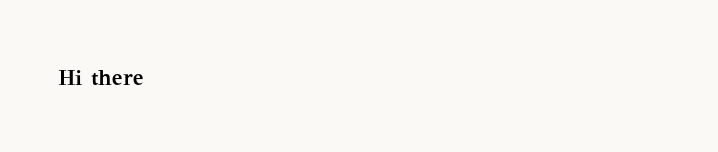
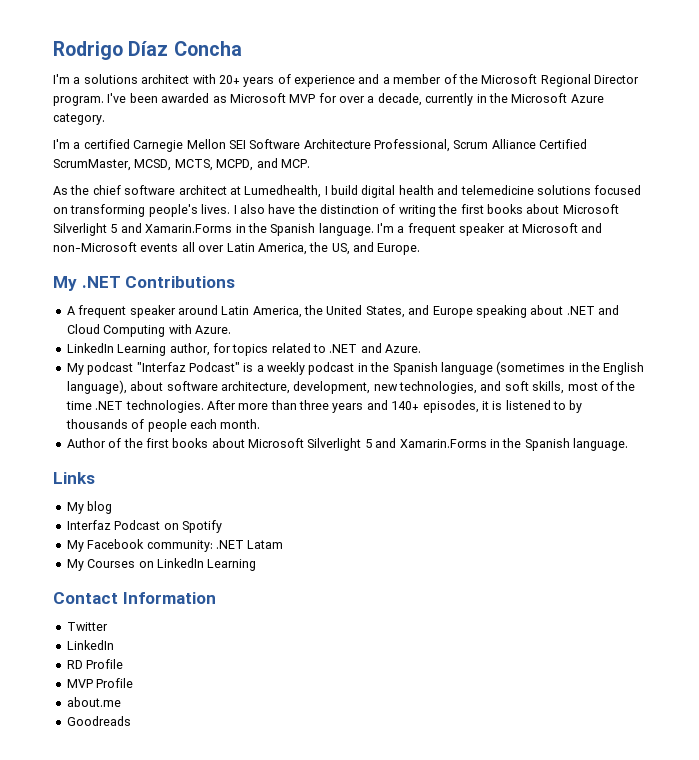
- Hi there
+ Rodrigo Díaz Concha
+ I'm a solutions architect with 20+ years of experience and a member of the Microsoft Regional Director program. I've been awarded as Microsoft MVP for over a decade, currently in the Microsoft Azure category.
+ I'm a certified Carnegie Mellon SEI Software Architecture Professional, Scrum Alliance Certified ScrumMaster, MCSD, MCTS, MCPD, and MCP.
+ As the chief software architect at Lumedhealth, I build digital health and telemedicine solutions focused on transforming people's lives. I also have the distinction of writing the first books about Microsoft Silverlight 5 and Xamarin.Forms in the Spanish language. I'm a frequent speaker at Microsoft and non-Microsoft events all over Latin America, the US, and Europe.
+ My .NET Contributions
+ A frequent speaker around Latin America, the United States, and Europe speaking about .NET and Cloud Computing with Azure.
+ LinkedIn Learning author, for topics related to .NET and Azure.
+ My podcast "Interfaz Podcast" is a weekly podcast in the Spanish language (sometimes in the English language), about software architecture, development, new technologies, and soft skills, most of the time .NET technologies. After more than three years and 140+ episodes, it is listened to by thousands of people each month.
+ Author of the first books about Microsoft Silverlight 5 and Xamarin.Forms in the Spanish language.
+ Links
+ My blog
+ Interfaz Podcast on Spotify
+ My Facebook community: .NET Latam
+ My Courses on LinkedIn Learning
+ Contact Information
+ Twitter
+ LinkedIn
+ RD Profile
+ MVP Profile
+ about.me
+ Goodreads

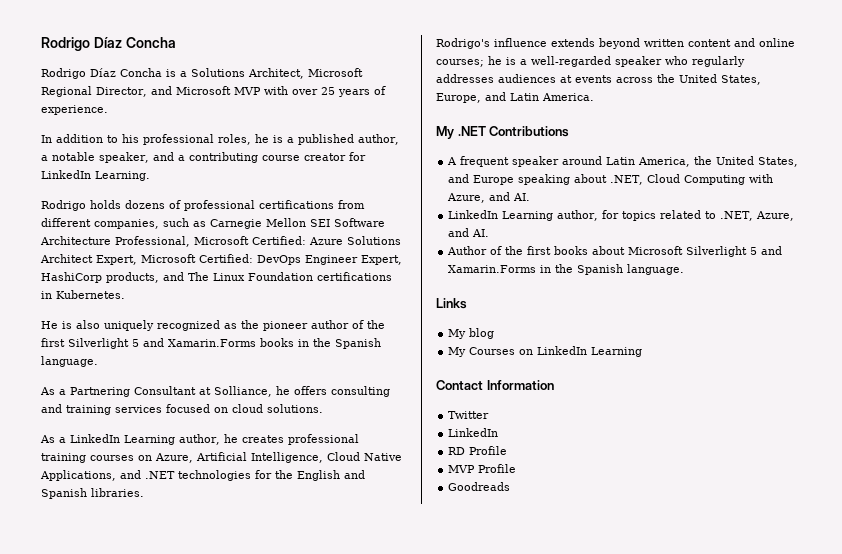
- I'm a solutions architect with 20+ years of experience and a member of the Microsoft Regional Director program. I've been awarded as Microsoft MVP for over a decade, currently in the Microsoft Azure category.
- I'm a certified Carnegie Mellon SEI Software Architecture Professional, Scrum Alliance Certified ScrumMaster, MCSD, MCTS, MCPD, and MCP.
- As the chief software architect at Lumedhealth, I build digital health and telemedicine solutions focused on transforming people's lives. I also have the distinction of writing the first books about Microsoft Silverlight 5 and Xamarin.Forms in the Spanish language. I'm a frequent speaker at Microsoft and non-Microsoft events all over Latin America, the US, and Europe.
+ Rodrigo Díaz Concha is a Solutions Architect, Microsoft Regional Director, and Microsoft MVP with over 25 years of experience.
+ In addition to his professional roles, he is a published author, a notable speaker, and a contributing course creator for LinkedIn Learning.
+ Rodrigo holds dozens of professional certifications from different companies, such as Carnegie Mellon SEI Software Architecture Professional, Microsoft Certified: Azure Solutions Architect Expert, Microsoft Certified: DevOps Engineer Expert, HashiCorp products, and The Linux Foundation certifications in Kubernetes.
+ He is also uniquely recognized as the pioneer author of the first Silverlight 5 and Xamarin.Forms books in the Spanish language.
+ As a Partnering Consultant at Solliance, he offers consulting and training services focused on cloud solutions.
+ As a LinkedIn Learning author, he creates professional training courses on Azure, Artificial Intelligence, Cloud Native Applications, and .NET technologies for the English and Spanish libraries.
+ Rodrigo's influence extends beyond written content and online courses; he is a well-regarded speaker who regularly addresses audiences at events across the United States, Europe, and Latin America.
- A frequent speaker around Latin America, the United States, and Europe speaking about .NET and Cloud Computing with Azure.
+ A frequent speaker around Latin America, the United States, and Europe speaking about .NET, Cloud Computing with Azure, and AI.
- LinkedIn Learning author, for topics related to .NET and Azure.
- My podcast "Interfaz Podcast" is a weekly podcast in the Spanish language (sometimes in the English language), about software architecture, development, new technologies, and soft skills, most of the time .NET technologies. After more than three years and 140+ episodes, it is listened to by thousands of people each month.
+ LinkedIn Learning author, for topics related to .NET, Azure, and AI.
- Interfaz Podcast on Spotify
- My Facebook community: .NET Latam
- about.me

